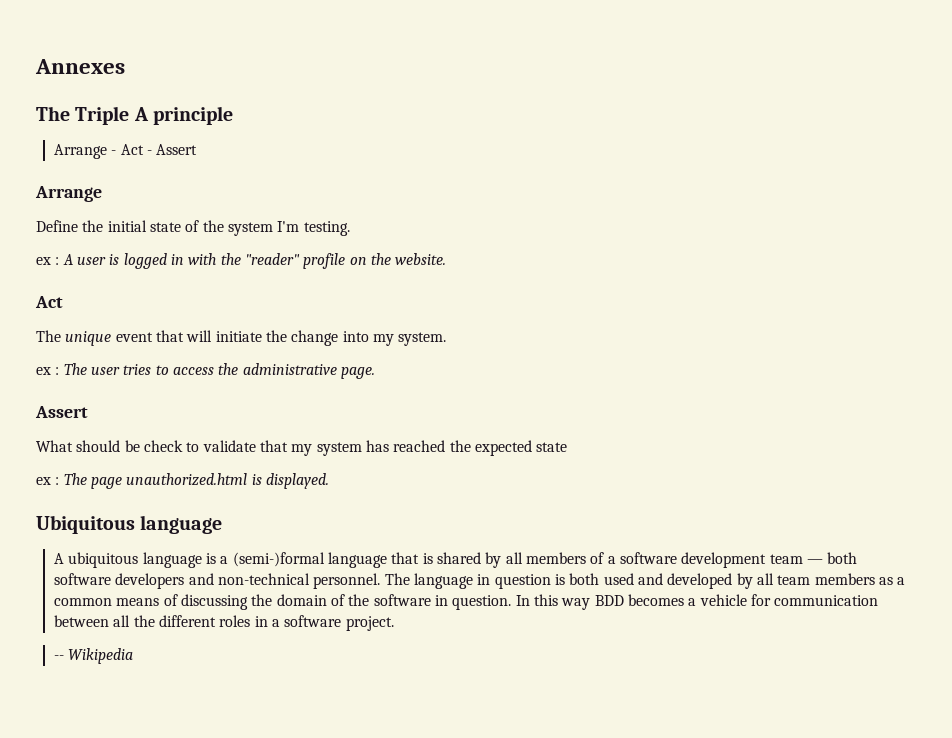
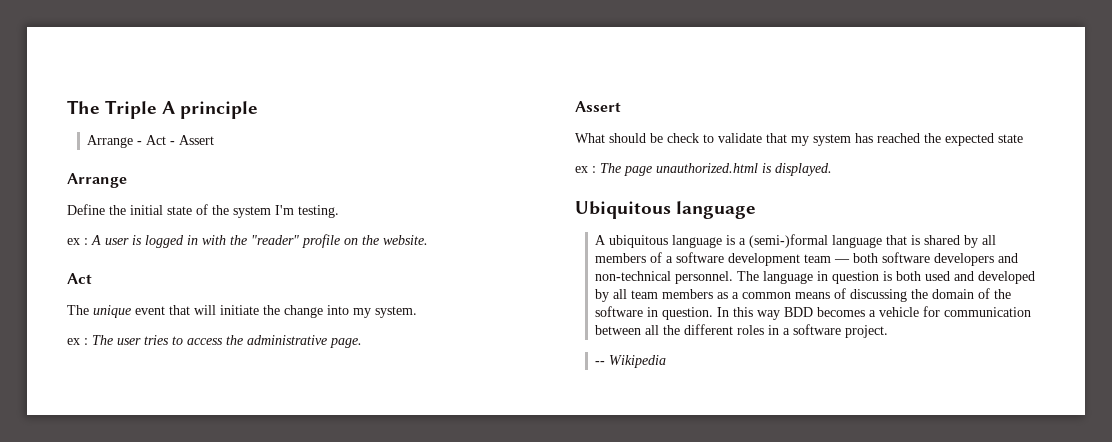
- Annexes

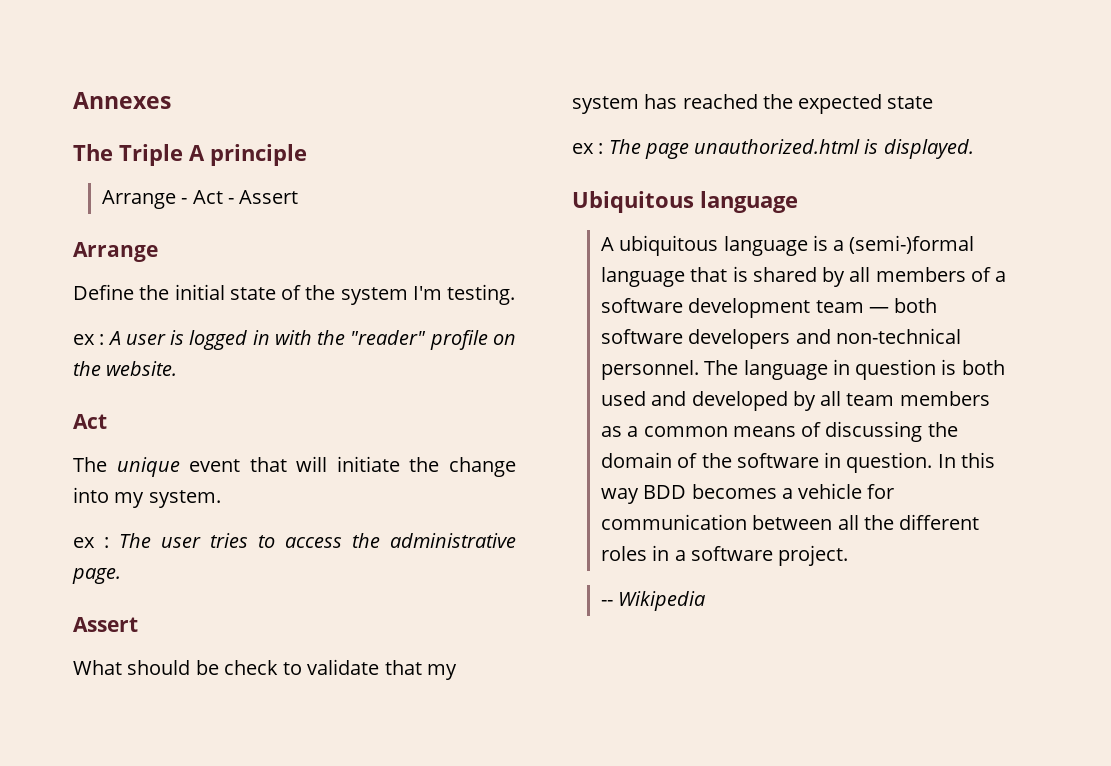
+ Annexes

